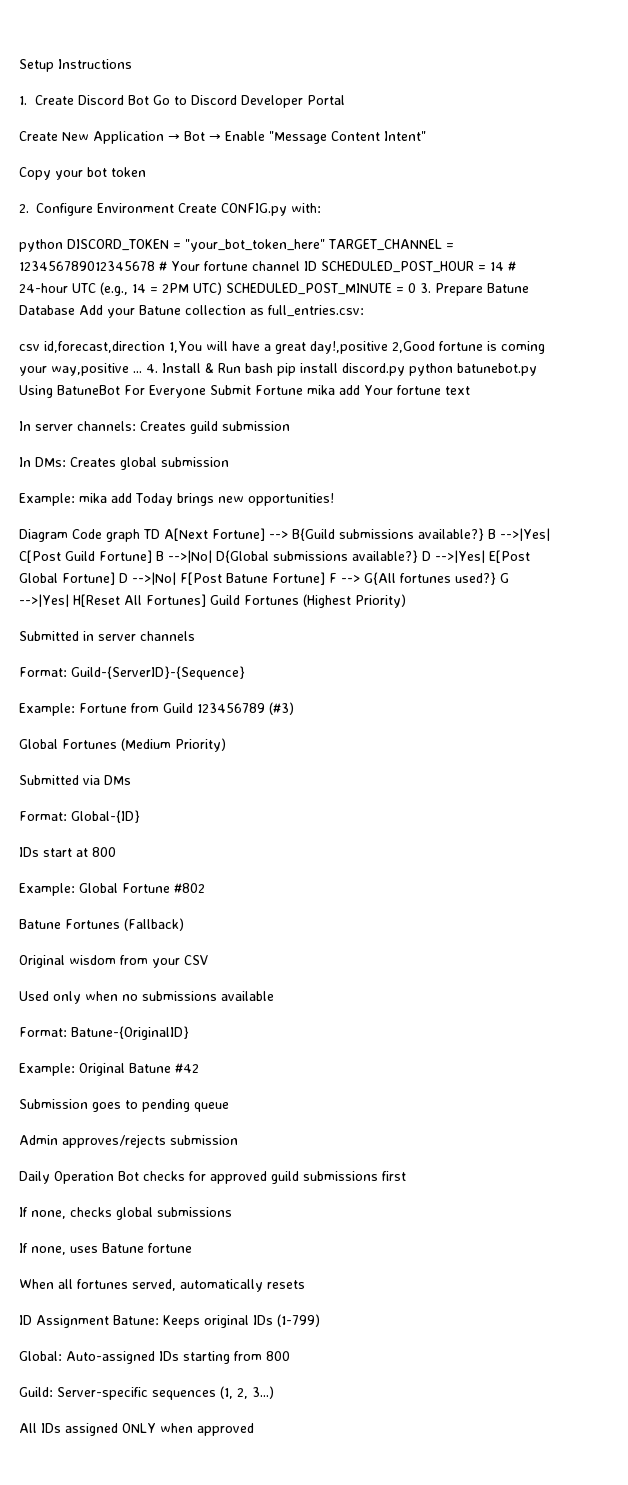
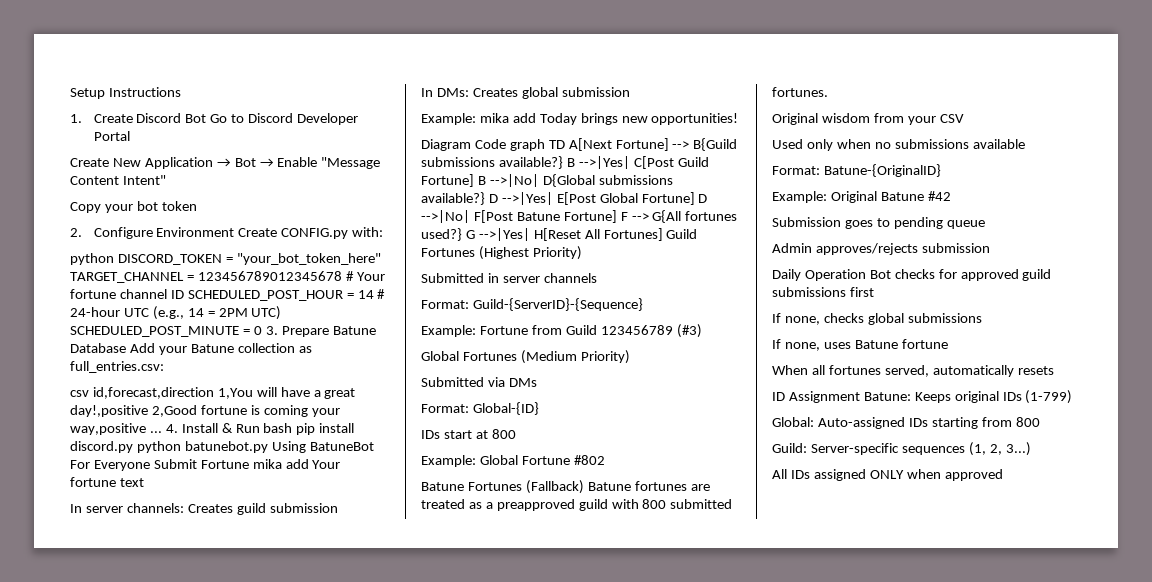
- Batune Fortunes (Fallback)
+ Batune Fortunes (Fallback) Batune fortunes are treated as a preapproved guild with 800 submitted fortunes.

